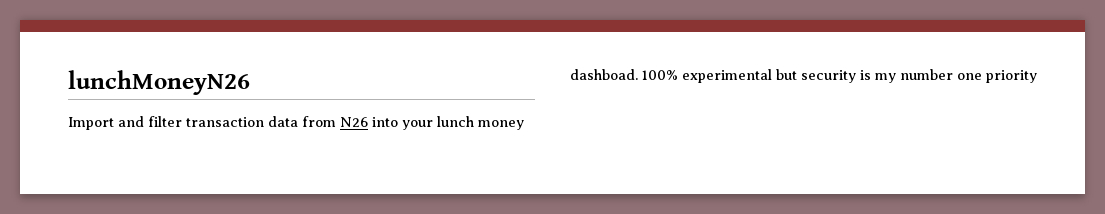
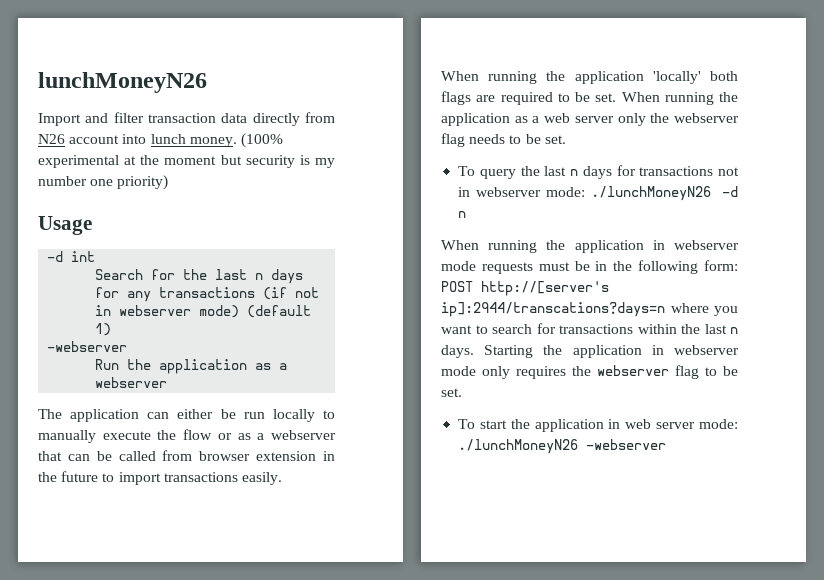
- Import and filter transaction data from N26 into your lunch money dashboad. 100% experimental but security is my number one priority
+ Import and filter transaction data directly from N26 account into lunch money. (100% experimental at the moment but security is my number one priority)
+ Usage
+ -d int
+ Search for the last n days for any transactions (if not in webserver mode) (default 1)
+ -webserver
+ Run the application as a webserver
+ The application can either be run locally to manually execute the flow or as a webserver that can be called from browser extension in the future to import transactions easily.
+ When running the application 'locally' both flags are required to be set. When running the application as a web server only the webserver flag needs to be set.
+ To query the last n days for transactions not in webserver mode: ./lunchMoneyN26 -d n
+ When running the application in webserver mode requests must be in the following form: POST http://[server's ip]:2944/transcations?days=n where you want to search for transactions within the last n days. Starting the application in webserver mode only requires the webserver flag to be set.
+ To start the application in web server mode: ./lunchMoneyN26 -webserver

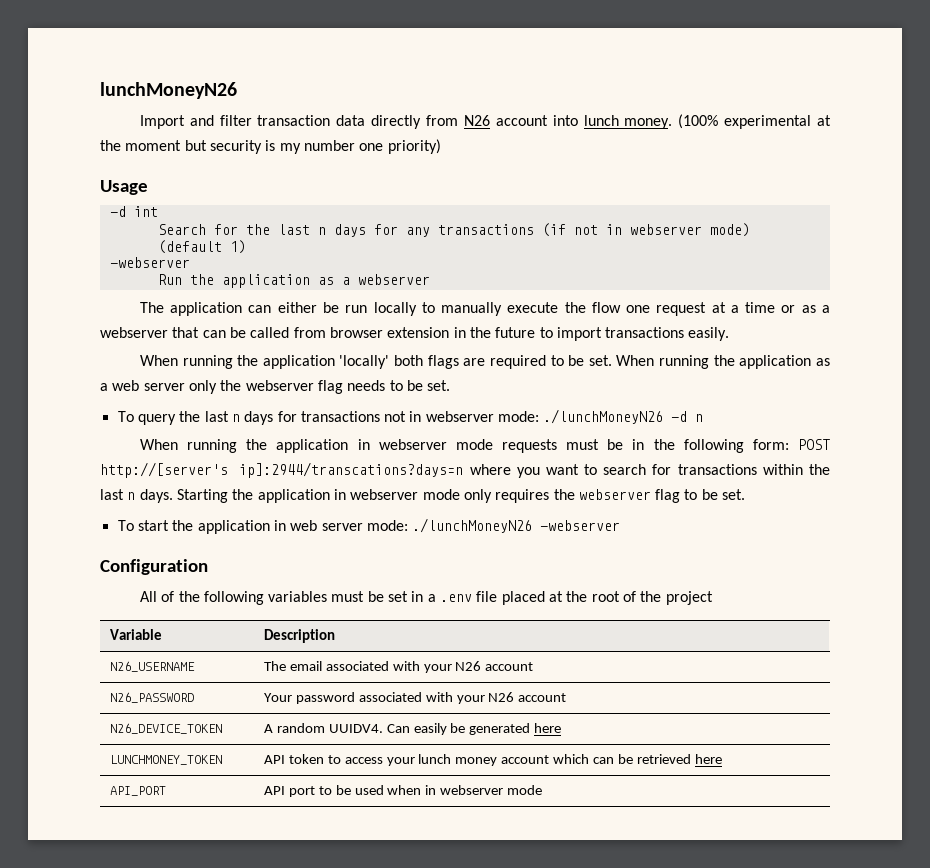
- The application can either be run locally to manually execute the flow or as a webserver that can be called from browser extension in the future to import transactions easily.
+ The application can either be run locally to manually execute the flow one request at a time or as a webserver that can be called from browser extension in the future to import transactions easily.
+ Configuration
+ All of the following variables must be set in a .env file placed at the root of the project
+ Variable | Description
+ N26_USERNAME | The email associated with your N26 account
+ N26_PASSWORD | Your password associated with your N26 account
+ N26_DEVICE_TOKEN | A random UUIDV4. Can easily be generated here
+ LUNCHMONEY_TOKEN | API token to access your lunch money account which can be retrieved here
+ API_PORT | API port to be used when in webserver mode

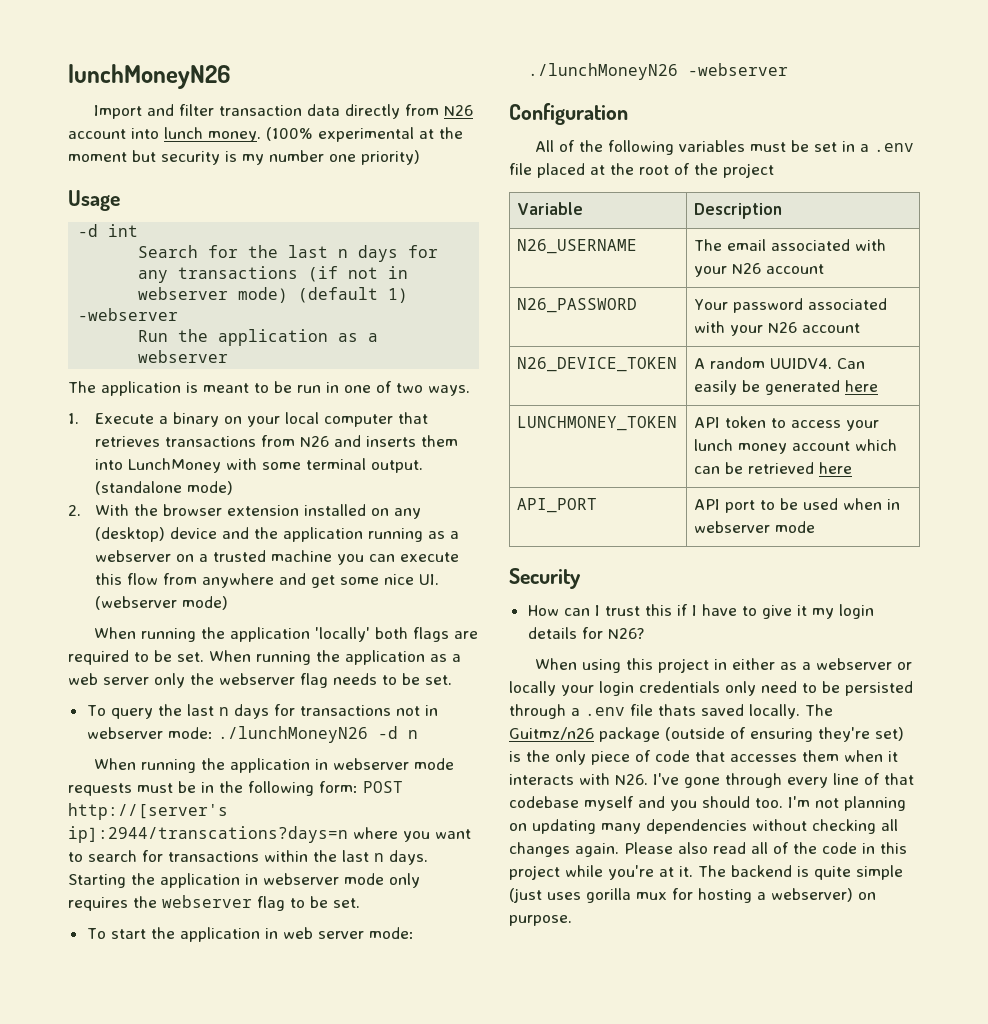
- The application can either be run locally to manually execute the flow one request at a time or as a webserver that can be called from browser extension in the future to import transactions easily.
+ The application is meant to be run in one of two ways.
+ 1. Execute a binary on your local computer that retrieves transactions from N26 and inserts them into LunchMoney with some terminal output. (standalone mode)
+ 2. With the browser extension installed on any (desktop) device and the application running as a webserver on a trusted machine you can execute this flow from anywhere and get some nice UI. (webserver mode)
+ Security
+ How can I trust this if I have to give it my login details for N26?
+ When using this project in either as a webserver or locally your login credentials only need to be persisted through a .env file thats saved locally. The Guitmz/n26 package (outside of ensuring they're set) is the only piece of code that accesses them when it interacts with N26. I've gone through every line of that codebase myself and you should too. I'm not planning on updating many dependencies without checking all changes again. Please also read all of the code in this project while you're at it. The backend is quite simple (just uses gorilla mux for hosting a webserver) on purpose.

